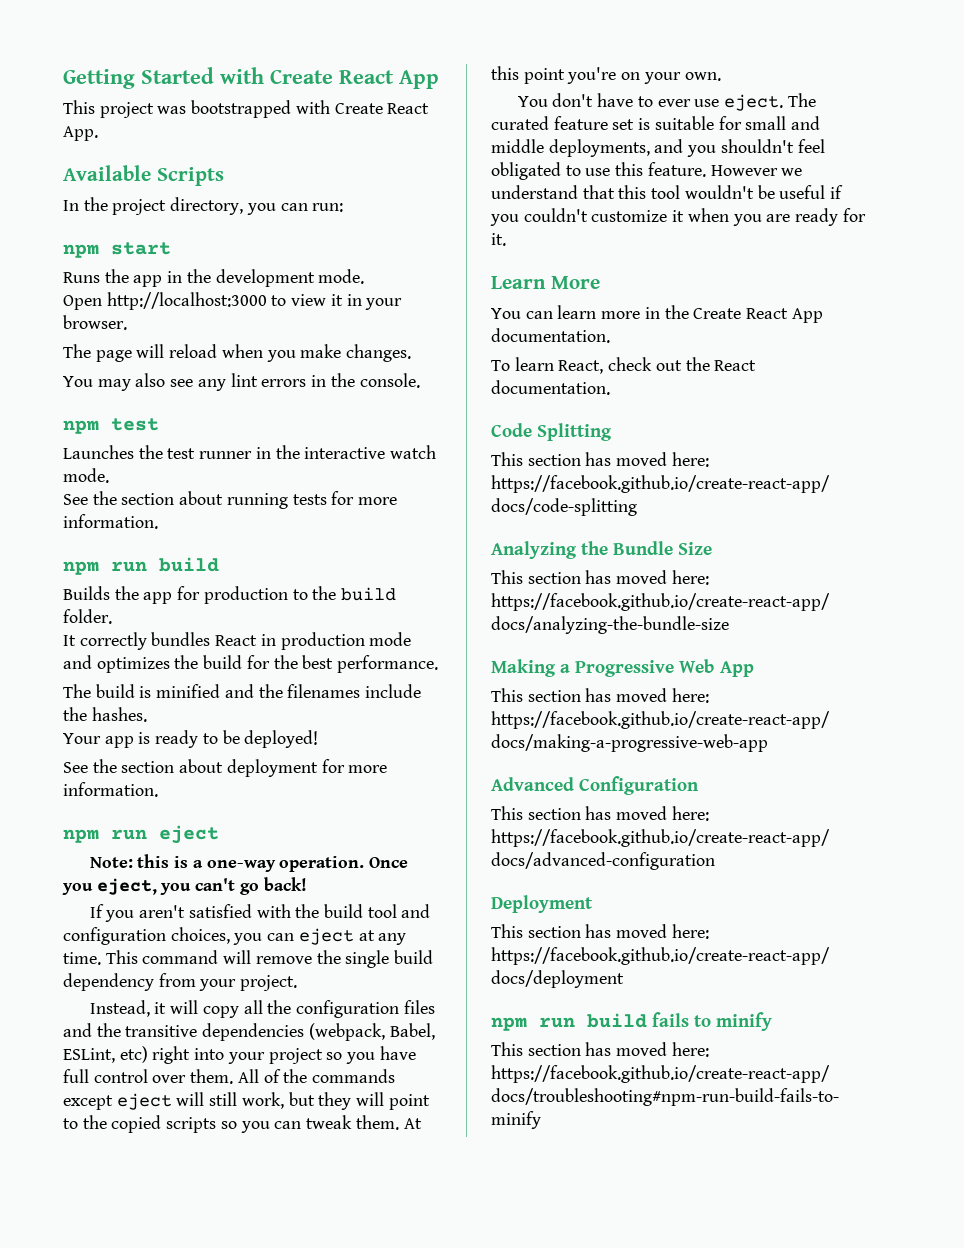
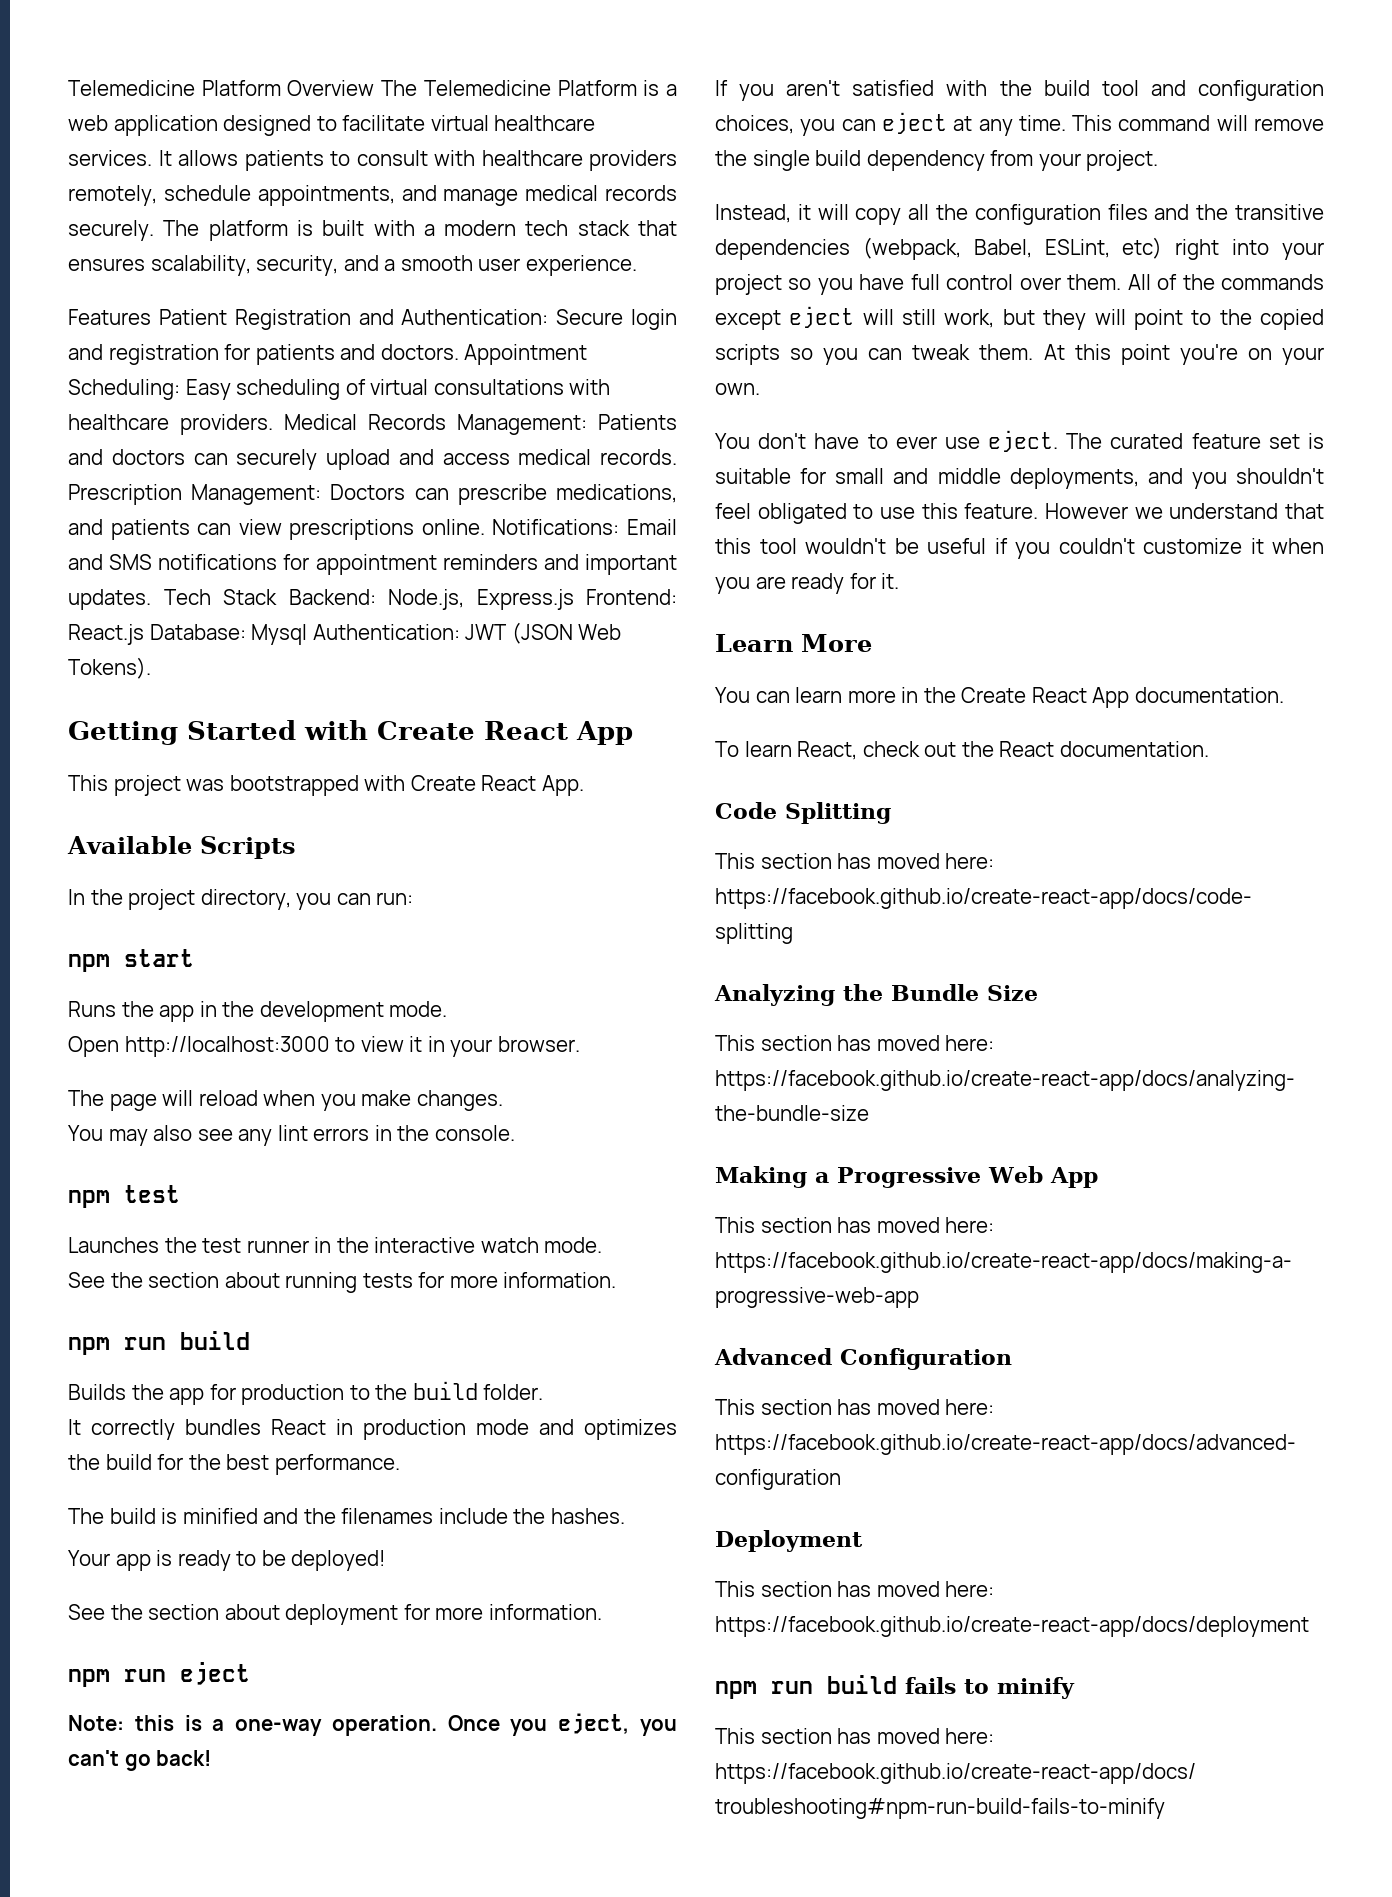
+ Telemedicine Platform Overview The Telemedicine Platform is a web application designed to facilitate virtual healthcare services. It allows patients to consult with healthcare providers remotely, schedule appointments, and manage medical records securely. The platform is built with a modern tech stack that ensures scalability, security, and a smooth user experience.
+ Features Patient Registration and Authentication: Secure login and registration for patients and doctors. Appointment Scheduling: Easy scheduling of virtual consultations with healthcare providers. Medical Records Management: Patients and doctors can securely upload and access medical records. Prescription Management: Doctors can prescribe medications, and patients can view prescriptions online. Notifications: Email and SMS notifications for appointment reminders and important updates. Tech Stack Backend: Node.js, Express.js Frontend: React.js Database: Mysql Authentication: JWT (JSON Web Tokens).

